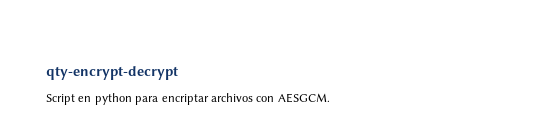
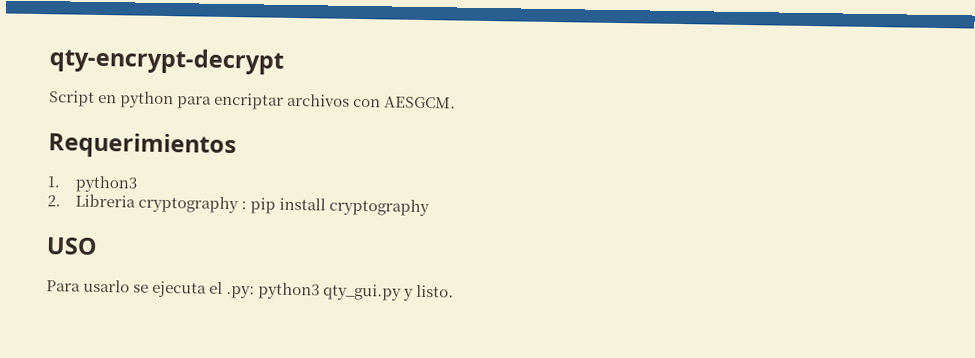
+ Requerimientos
+ 1. python3
+ 2. Libreria cryptography : pip install cryptography
+ USO
+ Para usarlo se ejecuta el .py: python3 qty_gui.py y listo.

